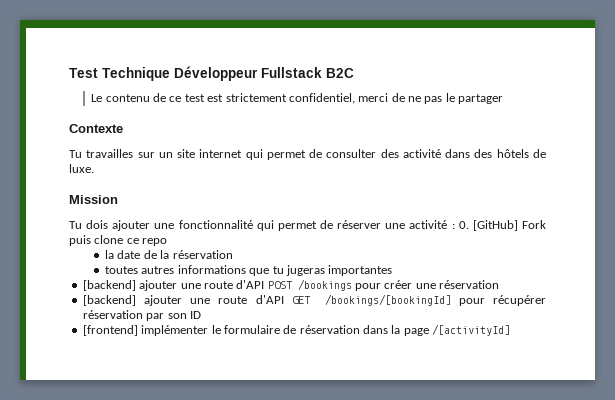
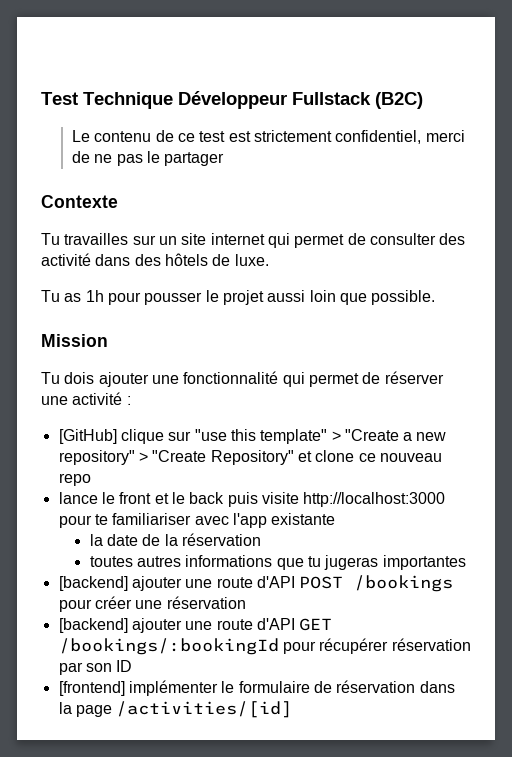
- Test Technique Développeur Fullstack B2C
+ Test Technique Développeur Fullstack (B2C)
+ Tu as 1h pour pousser le projet aussi loin que possible.
- Tu dois ajouter une fonctionnalité qui permet de réserver une activité : 0. [GitHub] Fork puis clone ce repo
+ Tu dois ajouter une fonctionnalité qui permet de réserver une activité :
+ [GitHub] clique sur "use this template" > "Create a new repository" > "Create Repository" et clone ce nouveau repo
+ lance le front et le back puis visite http://localhost:3000 pour te familiariser avec l'app existante
- [backend] ajouter une route d'API GET /bookings/[bookingId] pour récupérer réservation par son ID
+ [backend] ajouter une route d'API GET /bookings/:bookingId pour récupérer réservation par son ID
- [frontend] implémenter le formulaire de réservation dans la page /[activityId]
+ [frontend] implémenter le formulaire de réservation dans la page /activities/[id]

